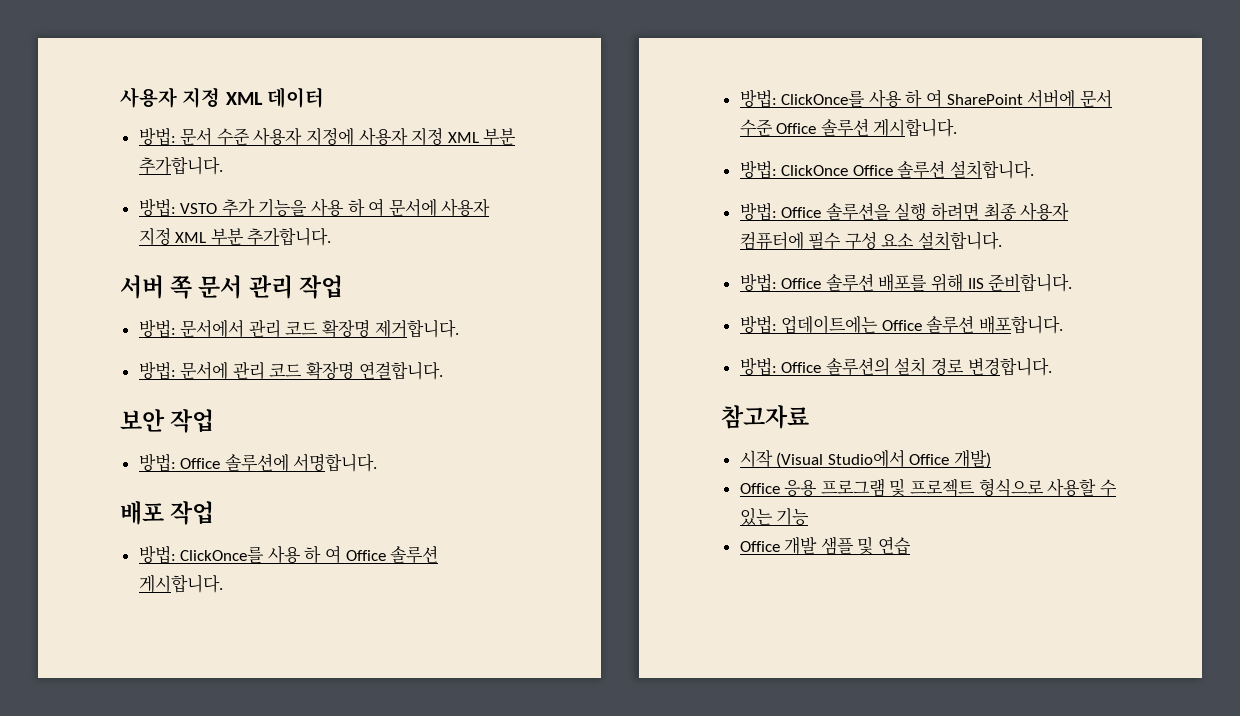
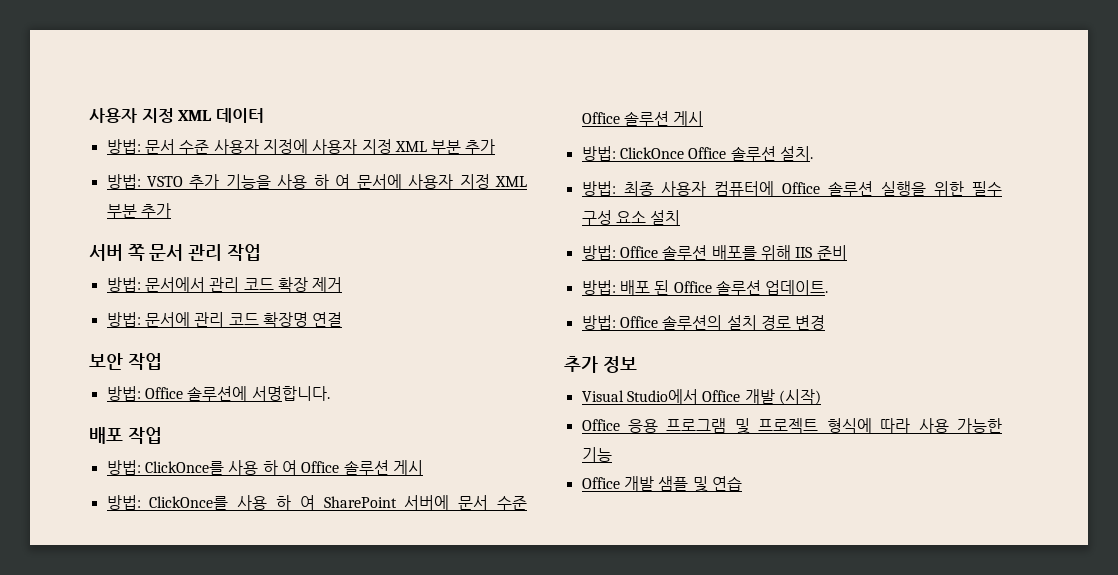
- 방법: 문서 수준 사용자 지정에 사용자 지정 XML 부분 추가합니다.
+ 방법: 문서 수준 사용자 지정에 사용자 지정 XML 부분 추가
- 방법: VSTO 추가 기능을 사용 하 여 문서에 사용자 지정 XML 부분 추가합니다.
+ 방법: VSTO 추가 기능을 사용 하 여 문서에 사용자 지정 XML 부분 추가
- 방법: 문서에서 관리 코드 확장명 제거합니다.
+ 방법: 문서에서 관리 코드 확장 제거
- 방법: 문서에 관리 코드 확장명 연결합니다.
+ 방법: 문서에 관리 코드 확장명 연결
- 방법: ClickOnce를 사용 하 여 Office 솔루션 게시합니다.
+ 방법: ClickOnce를 사용 하 여 Office 솔루션 게시
- 방법: ClickOnce를 사용 하 여 SharePoint 서버에 문서 수준 Office 솔루션 게시합니다.
+ 방법: ClickOnce를 사용 하 여 SharePoint 서버에 문서 수준 Office 솔루션 게시
- 방법: ClickOnce Office 솔루션 설치합니다.
- 방법: Office 솔루션을 실행 하려면 최종 사용자 컴퓨터에 필수 구성 요소 설치합니다.
+ 방법: ClickOnce Office 솔루션 설치.
+ 방법: 최종 사용자 컴퓨터에 Office 솔루션 실행을 위한 필수 구성 요소 설치
- 방법: Office 솔루션 배포를 위해 IIS 준비합니다.
- 방법: 업데이트에는 Office 솔루션 배포합니다.
+ 방법: Office 솔루션 배포를 위해 IIS 준비
+ 방법: 배포 된 Office 솔루션 업데이트.
- 방법: Office 솔루션의 설치 경로 변경합니다.
- 참고자료
- 시작 (Visual Studio에서 Office 개발)
+ 방법: Office 솔루션의 설치 경로 변경
+ 추가 정보
+ Visual Studio에서 Office 개발 (시작)
- Office 응용 프로그램 및 프로젝트 형식으로 사용할 수 있는 기능
+ Office 응용 프로그램 및 프로젝트 형식에 따라 사용 가능한 기능

